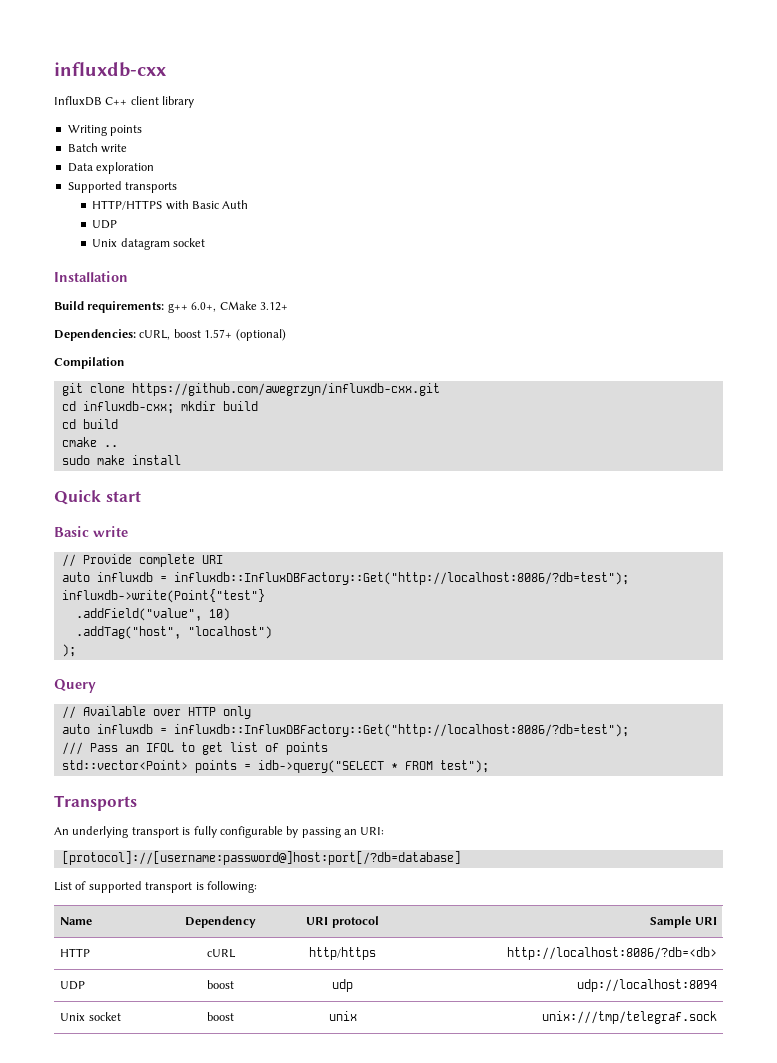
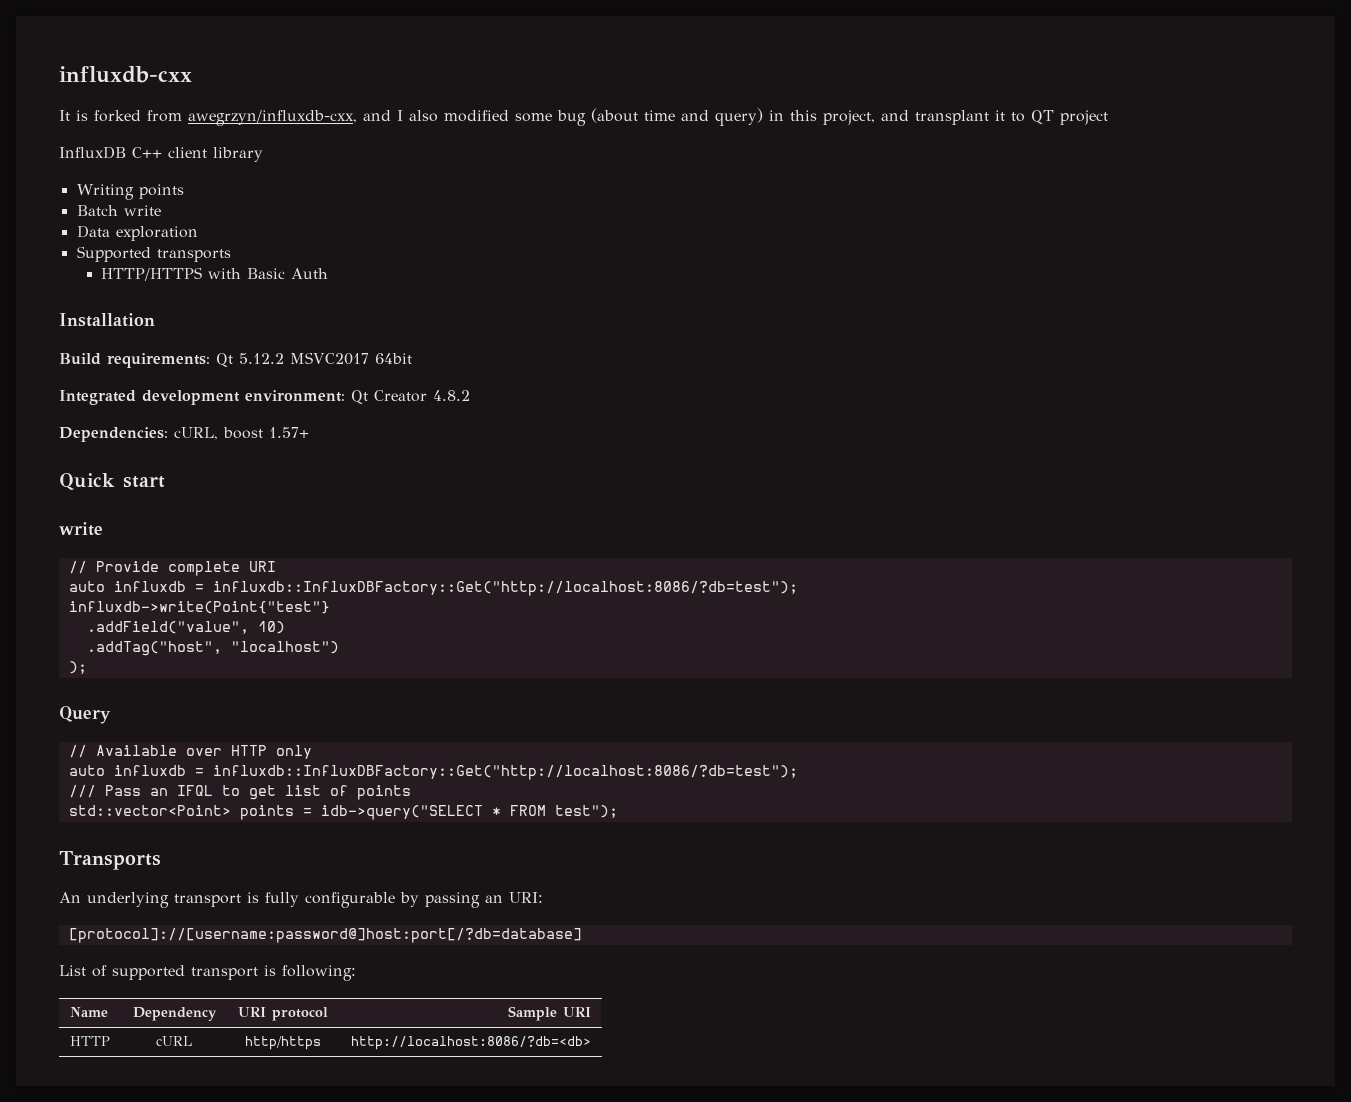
+ It is forked from awegrzyn/influxdb-cxx, and I also modified some bug (about time and query) in this project, and transplant it to QT project
  HTTP/HTTPS with Basic Auth
- UDP
- Unix datagram socket
- Build requirements: g++ 6.0+, CMake 3.12+
- Dependencies: cURL, boost 1.57+ (optional)
- Compilation
- git clone https://github.com/awegrzyn/influxdb-cxx.git
- cd influxdb-cxx; mkdir build
- cd build
- cmake ..
- sudo make install
+ Build requirements: Qt 5.12.2 MSVC2017 64bit
+ Integrated development environment: Qt Creator 4.8.2
+ Dependencies: cURL, boost 1.57+
  Quick start
- Basic write
+ write
- UDP | boost | udp | udp://localhost:8094
- Unix socket | boost | unix | unix:///tmp/telegraf.sock

